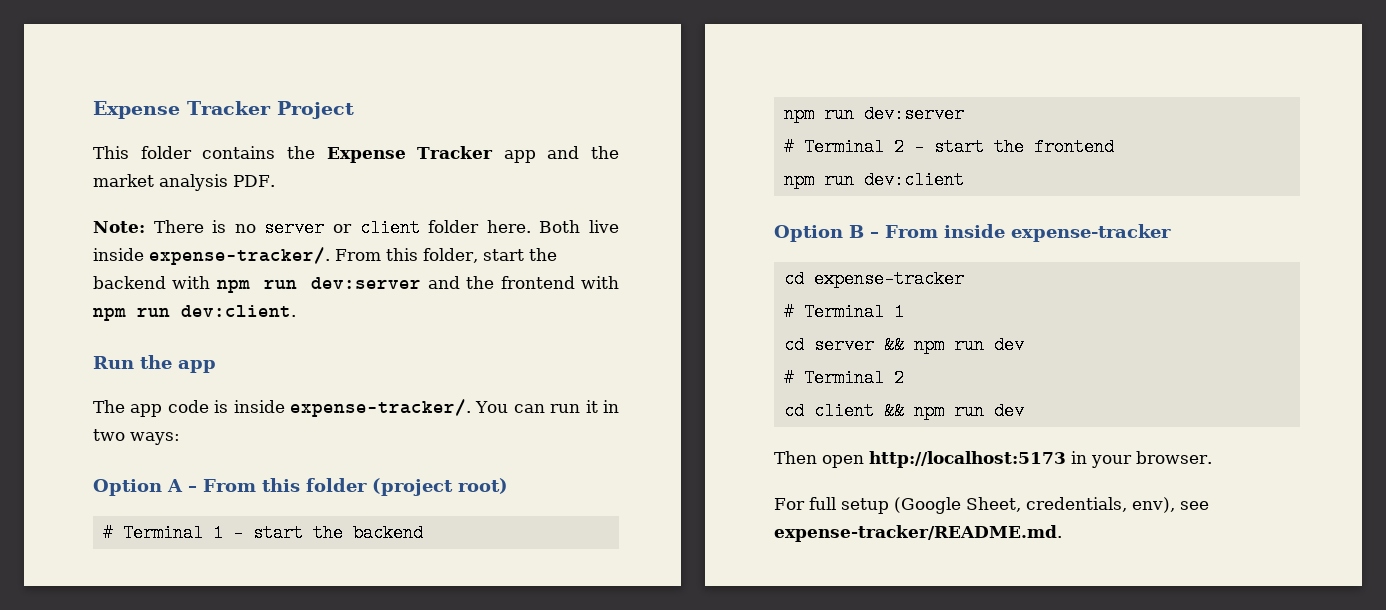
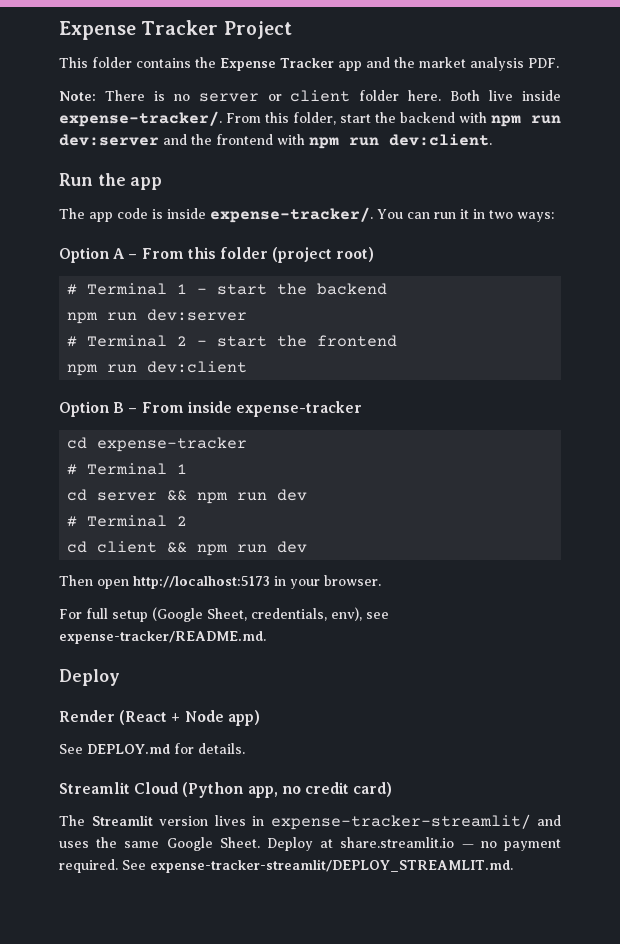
  For full setup (Google Sheet, credentials, env), see expense-tracker/README.md.
+ Deploy
+ Render (React + Node app)
+ See DEPLOY.md for details.
+ Streamlit Cloud (Python app, no credit card)
+ The Streamlit version lives in expense-tracker-streamlit/ and uses the same Google Sheet. Deploy at share.streamlit.io — no payment required. See expense-tracker-streamlit/DEPLOY_STREAMLIT.md.

